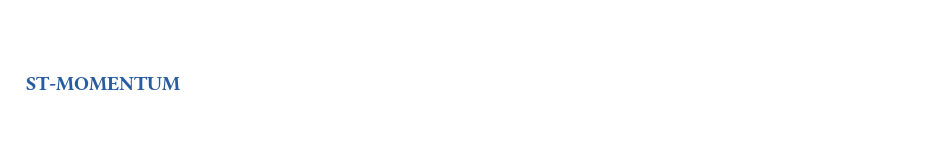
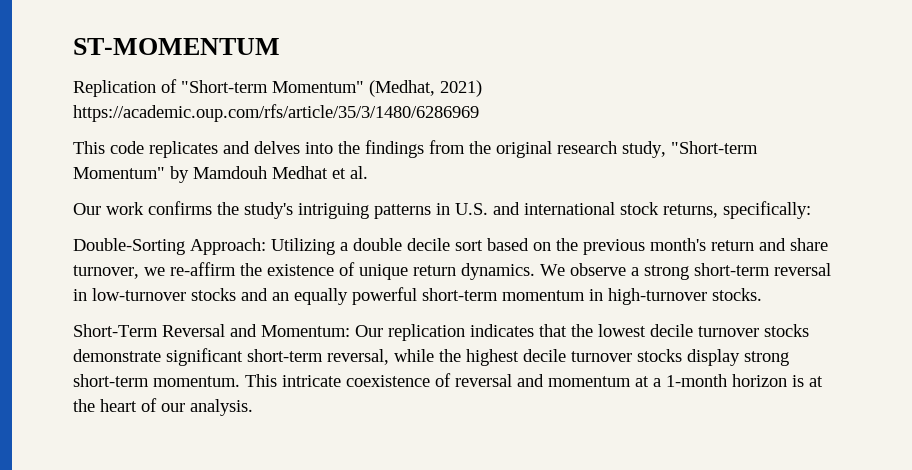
+ Replication of "Short-term Momentum" (Medhat, 2021) https://academic.oup.com/rfs/article/35/3/1480/6286969
+ This code replicates and delves into the findings from the original research study, "Short-term Momentum" by Mamdouh Medhat et al.
+ Our work confirms the study's intriguing patterns in U.S. and international stock returns, specifically:
+ Double-Sorting Approach: Utilizing a double decile sort based on the previous month's return and share turnover, we re-affirm the existence of unique return dynamics. We observe a strong short-term reversal in low-turnover stocks and an equally powerful short-term momentum in high-turnover stocks.
+ Short-Term Reversal and Momentum: Our replication indicates that the lowest decile turnover stocks demonstrate significant short-term reversal, while the highest decile turnover stocks display strong short-term momentum. This intricate coexistence of reversal and momentum at a 1-month horizon is at the heart of our analysis.

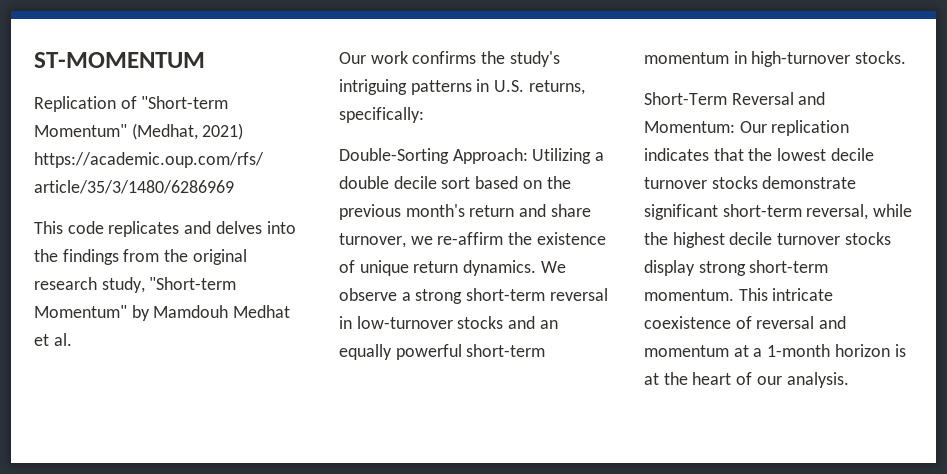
- Our work confirms the study's intriguing patterns in U.S. and international stock returns, specifically:
+ Our work confirms the study's intriguing patterns in U.S. returns, specifically:

